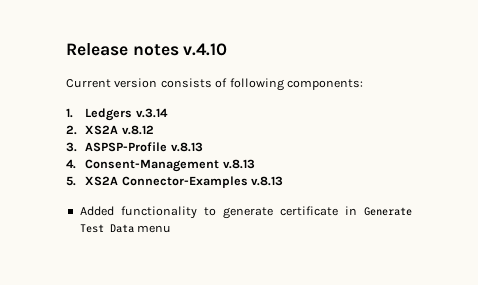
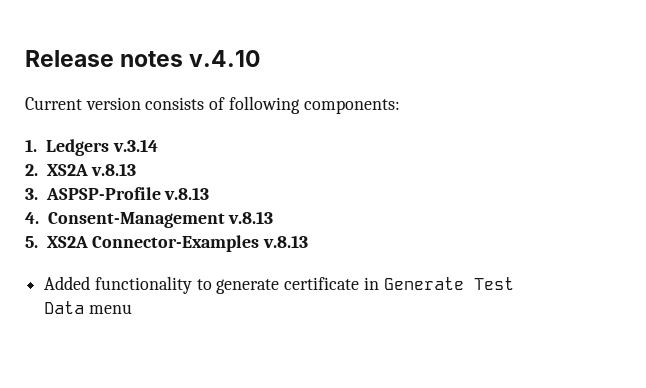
- 2. XS2A v.8.12
+ 2. XS2A v.8.13

